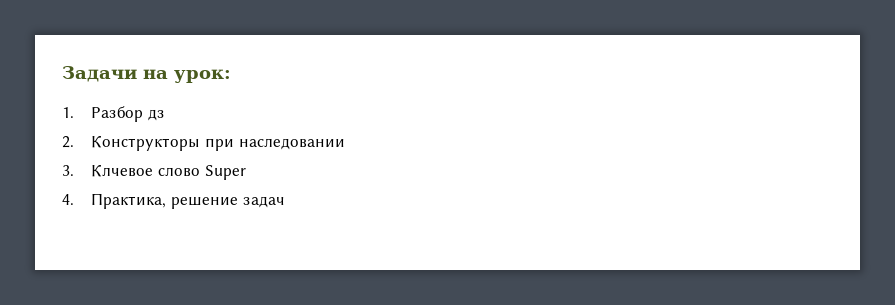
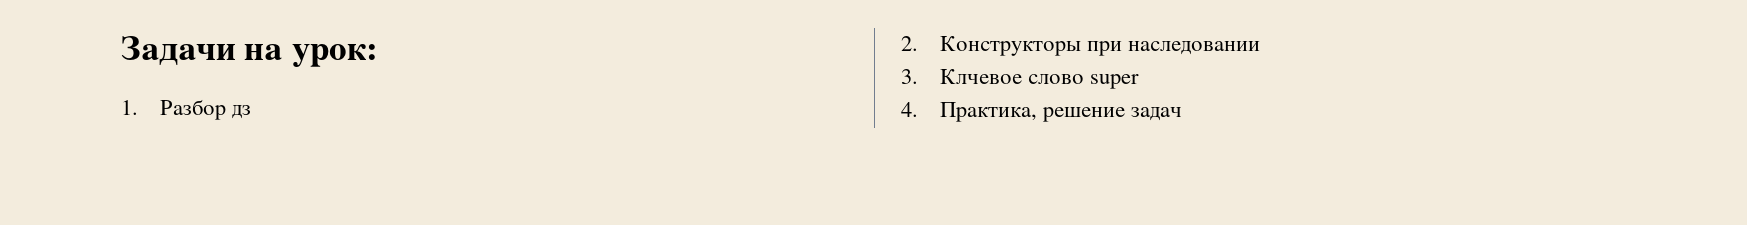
- 3. Клчевое слово Super
+ 3. Клчевое слово super

